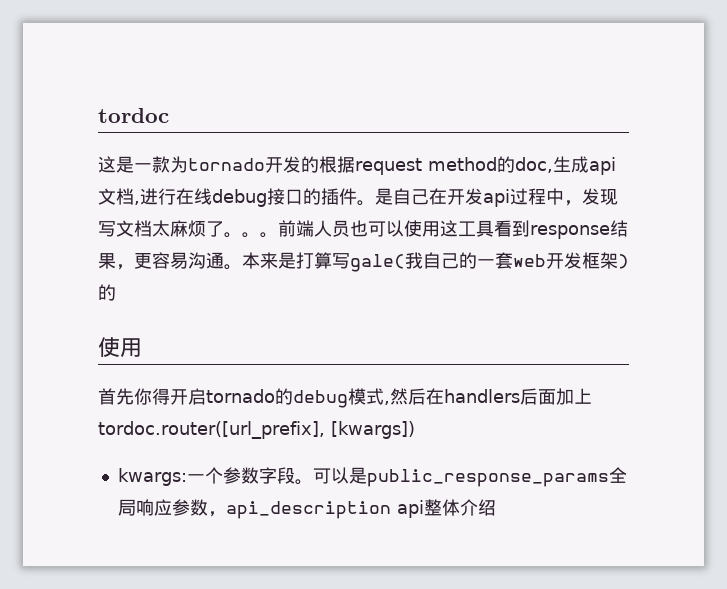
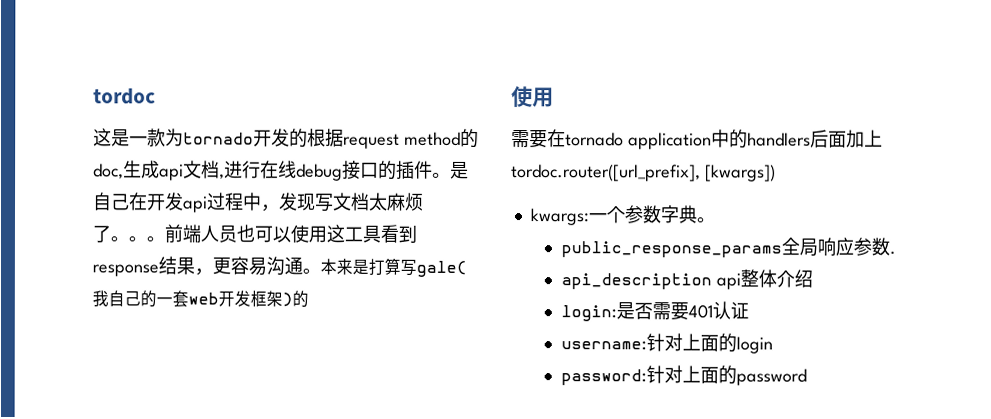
- 首先你得开启tornado的debug模式,然后在handlers后面加上tordoc.router([url_prefix], [kwargs])
+ 需要在tornado application中的handlers后面加上tordoc.router([url_prefix], [kwargs])
- kwargs:一个参数字段。可以是public_response_params全局响应参数，api_description api整体介绍
+ kwargs:一个参数字典。
+ public_response_params全局响应参数.
+ api_description api整体介绍
+ login:是否需要401认证
+ username:针对上面的login
+ password:针对上面的password

